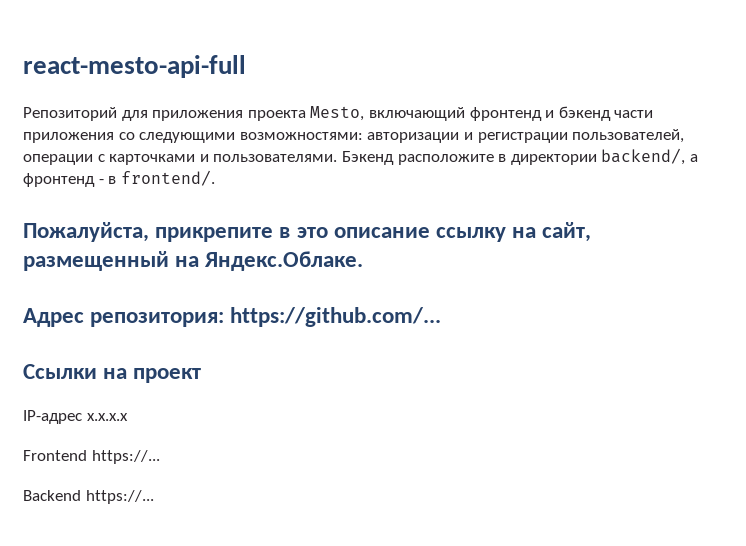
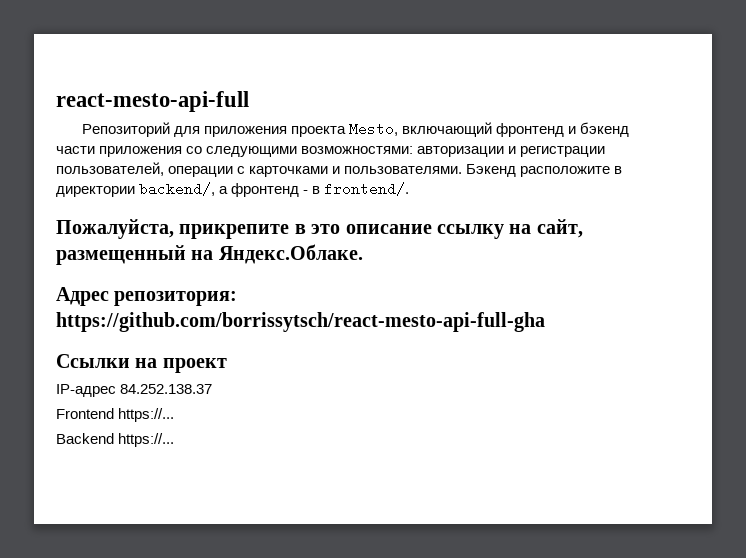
- Адрес репозитория: https://github.com/...
+ Адрес репозитория: https://github.com/borrissytsch/react-mesto-api-full-gha
- IP-адрес x.x.x.x
+ IP-адрес 84.252.138.37

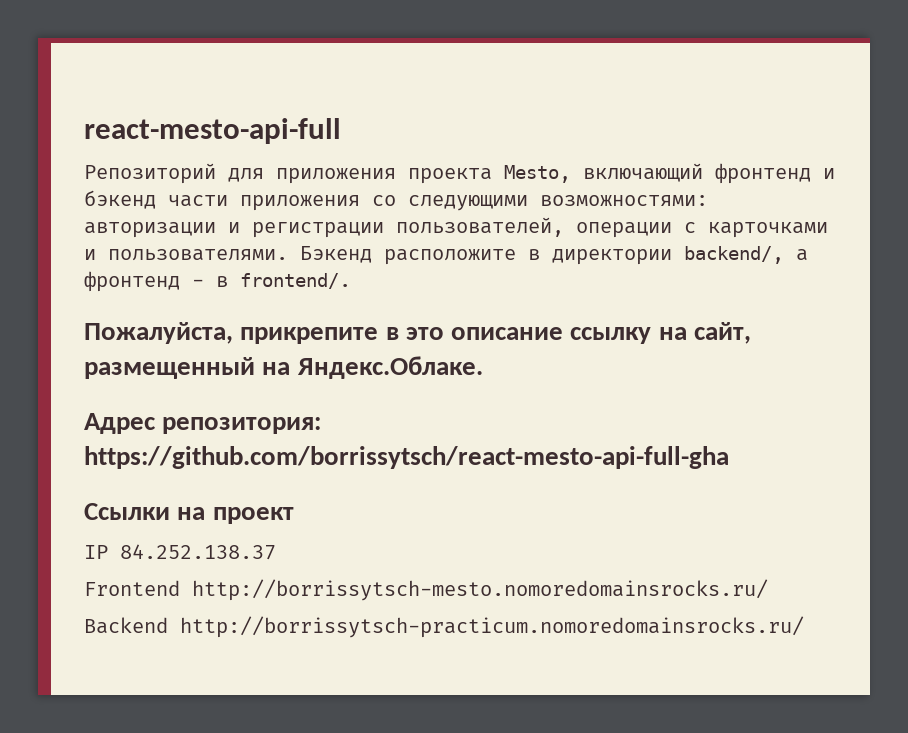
- IP-адрес 84.252.138.37
+ IP 84.252.138.37
- Frontend https://...
+ Frontend http://borrissytsch-mesto.nomoredomainsrocks.ru/
- Backend https://...
+ Backend http://borrissytsch-practicum.nomoredomainsrocks.ru/

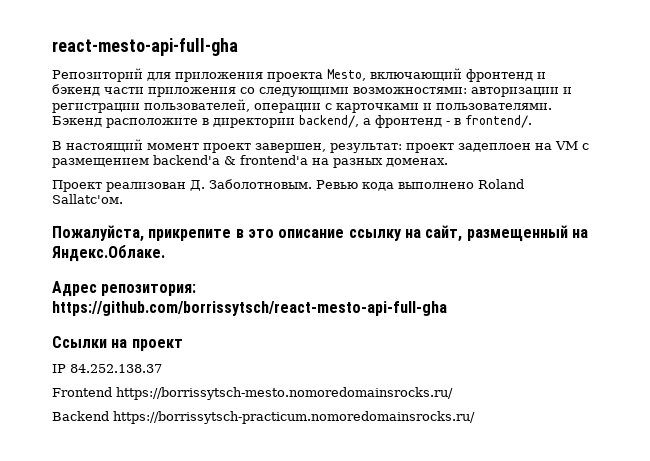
- react-mesto-api-full
+ react-mesto-api-full-gha
+ В настоящий момент проект завершен, результат: проект задеплоен на VM с размещением backend'a & frontend'a на разных доменах.
+ Проект реализован Д. Заболотновым. Ревью кода выполнено Roland Sallatc'ом.
- Frontend http://borrissytsch-mesto.nomoredomainsrocks.ru/
+ Frontend https://borrissytsch-mesto.nomoredomainsrocks.ru/
- Backend http://borrissytsch-practicum.nomoredomainsrocks.ru/
+ Backend https://borrissytsch-practicum.nomoredomainsrocks.ru/

